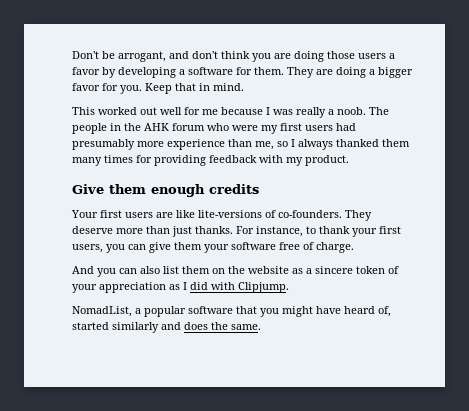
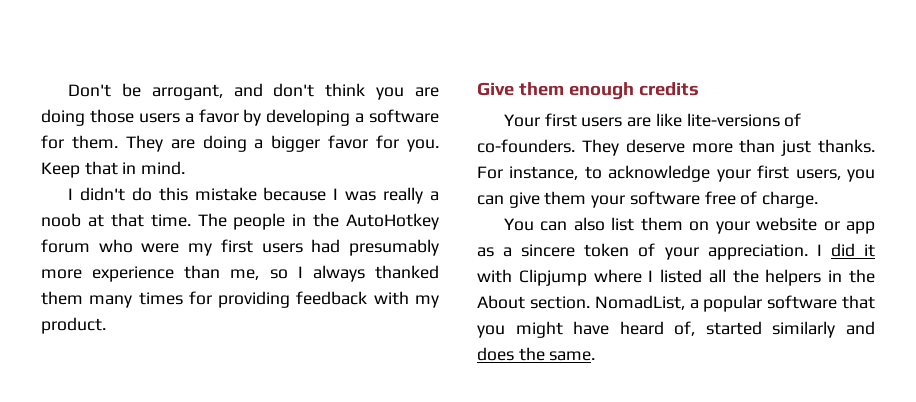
- This worked out well for me because I was really a noob.
+ I didn't do this mistake because I was really a noob at that time.
- The people in the AHK forum who were my first users had presumably more experience than me, so I always thanked them many times for providing feedback with my product.
+ The people in the AutoHotkey forum who were my first users had presumably more experience than me, so I always thanked them many times for providing feedback with my product.
- For instance, to thank your first users, you can give them your software free of charge.
+ For instance, to acknowledge your first users, you can give them your software free of charge.
- And you can also list them on the website as a sincere token of your appreciation as I did with Clipjump.
- NomadList, a popular software that you might have heard of, started similarly and does the same.
+ You can also list them on your website or app as a sincere token of your appreciation. I did it with Clipjump where I listed all the helpers in the About section. NomadList, a popular software that you might have heard of, started similarly and does the same.

